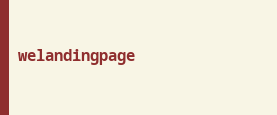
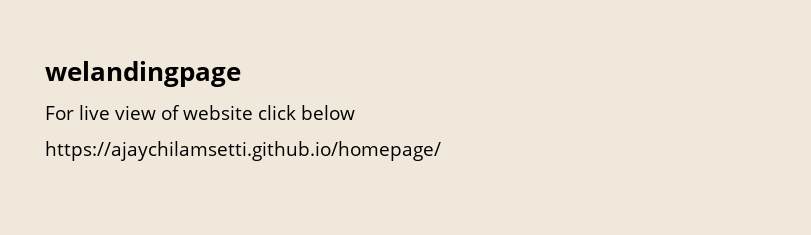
+ For live view of website click below
+ https://ajaychilamsetti.github.io/homepage/

